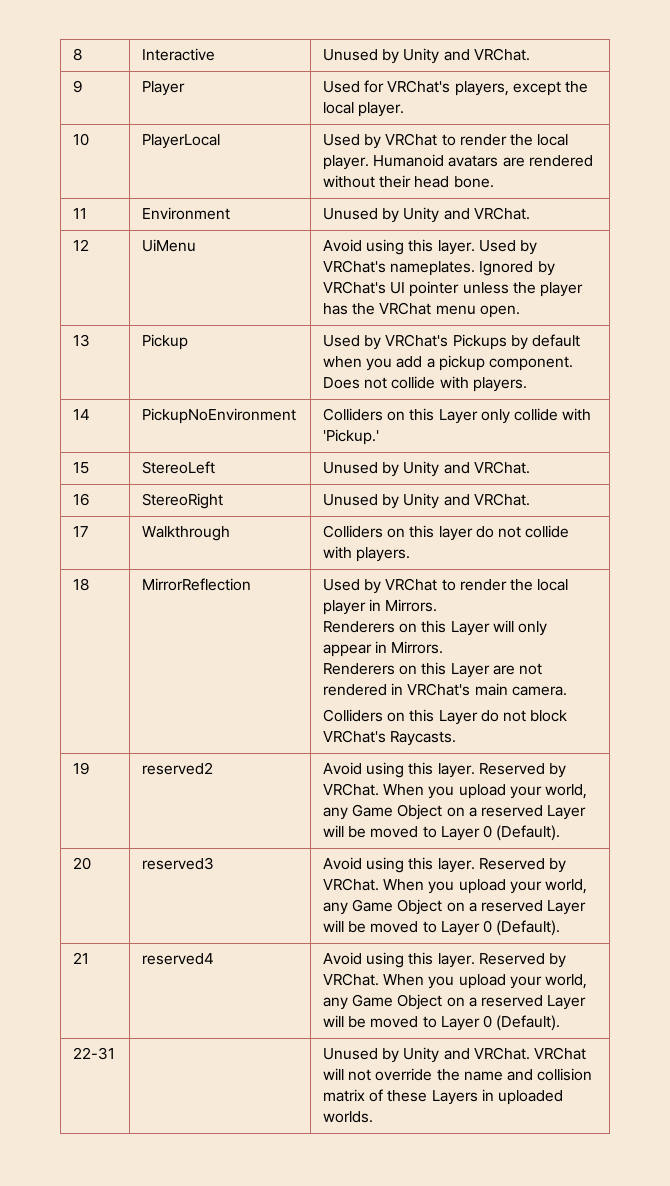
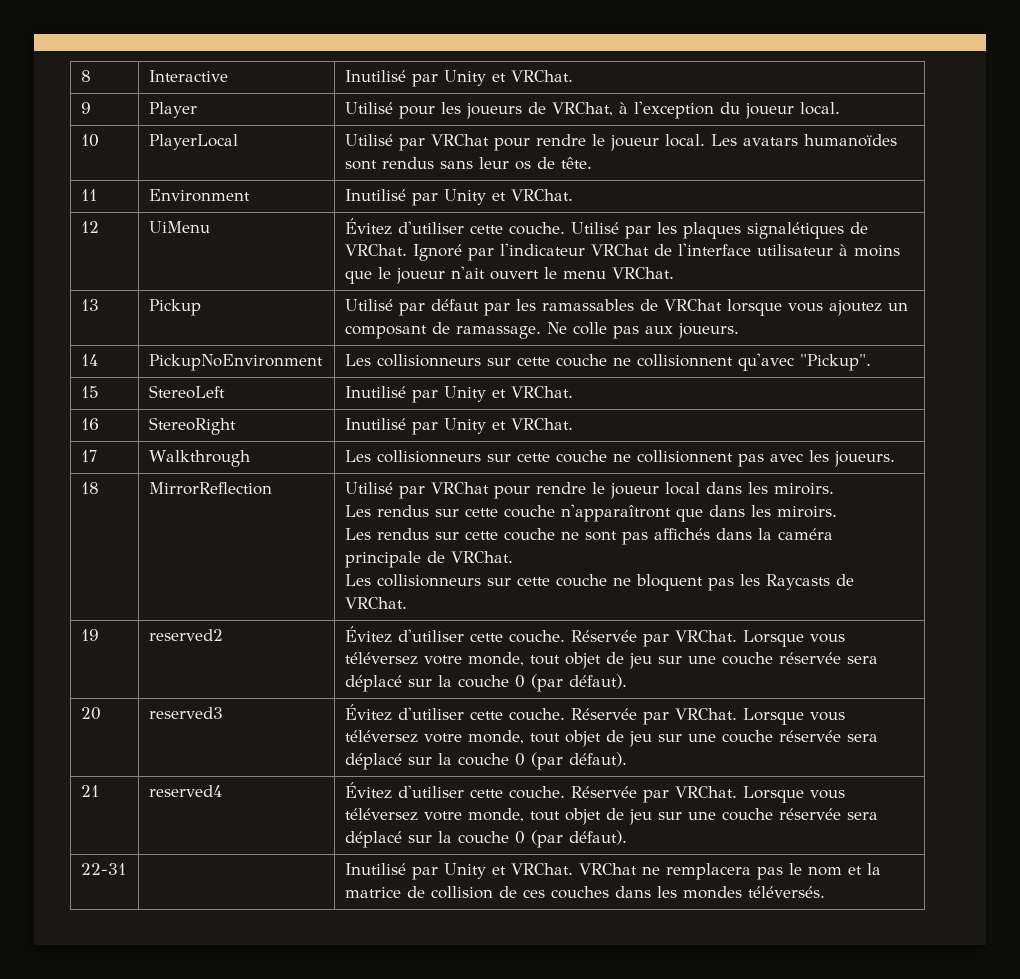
- 8 | Interactive | Unused by Unity and VRChat.
+ 8 | Interactive | Inutilisé par Unity et VRChat.
- 9 | Player | Used for VRChat's players, except the local player.
- 10 | PlayerLocal | Used by VRChat to render the local player. Humanoid avatars are rendered without their head bone.
- 11 | Environment | Unused by Unity and VRChat.
- 12 | UiMenu | Avoid using this layer. Used by VRChat's nameplates. Ignored by VRChat's UI pointer unless the player has the VRChat menu open.
- 13 | Pickup | Used by VRChat's Pickups by default when you add a pickup component. Does not collide with players.
- 14 | PickupNoEnvironment | Colliders on this Layer only collide with 'Pickup.'
- 15 | StereoLeft | Unused by Unity and VRChat.
+ 9 | Player | Utilisé pour les joueurs de VRChat, à l'exception du joueur local.
+ 10 | PlayerLocal | Utilisé par VRChat pour rendre le joueur local. Les avatars humanoïdes sont rendus sans leur os de tête.
+ 11 | Environment | Inutilisé par Unity et VRChat.
+ 12 | UiMenu | Évitez d'utiliser cette couche. Utilisé par les plaques signalétiques de VRChat. Ignoré par l'indicateur VRChat de l'interface utilisateur à moins que le joueur n'ait ouvert le menu VRChat.
+ 13 | Pickup | Utilisé par défaut par les ramassables de VRChat lorsque vous ajoutez un composant de ramassage. Ne colle pas aux joueurs.
+ 14 | PickupNoEnvironment | Les collisionneurs sur cette couche ne collisionnent qu'avec "Pickup".
+ 15 | StereoLeft | Inutilisé par Unity et VRChat.
- 16 | StereoRight | Unused by Unity and VRChat.
+ 16 | StereoRight | Inutilisé par Unity et VRChat.
- 17 | Walkthrough | Colliders on this layer do not collide with players.
- 18 | MirrorReflection | Used by VRChat to render the local player in Mirrors.
- Renderers on this Layer will only appear in Mirrors.
- Renderers on this Layer are not rendered in VRChat's main camera.
- Colliders on this Layer do not block VRChat's Raycasts.
- 19 | reserved2 | Avoid using this layer. Reserved by VRChat. When you upload your world, any Game Object on a reserved Layer will be moved to Layer 0 (Default).
- 20 | reserved3 | Avoid using this layer. Reserved by VRChat. When you upload your world, any Game Object on a reserved Layer will be moved to Layer 0 (Default).
- 21 | reserved4 | Avoid using this layer. Reserved by VRChat. When you upload your world, any Game Object on a reserved Layer will be moved to Layer 0 (Default).
- 22-31 | | Unused by Unity and VRChat. VRChat will not override the name and collision matrix of these Layers in uploaded worlds.
+ 17 | Walkthrough | Les collisionneurs sur cette couche ne collisionnent pas avec les joueurs.
+ 18 | MirrorReflection | Utilisé par VRChat pour rendre le joueur local dans les miroirs.
+ Les rendus sur cette couche n'apparaîtront que dans les miroirs.
+ Les rendus sur cette couche ne sont pas affichés dans la caméra principale de VRChat.
+ Les collisionneurs sur cette couche ne bloquent pas les Raycasts de VRChat.
+ 19 | reserved2 | Évitez d'utiliser cette couche. Réservée par VRChat. Lorsque vous téléversez votre monde, tout objet de jeu sur une couche réservée sera déplacé sur la couche 0 (par défaut).
+ 20 | reserved3 | Évitez d'utiliser cette couche. Réservée par VRChat. Lorsque vous téléversez votre monde, tout objet de jeu sur une couche réservée sera déplacé sur la couche 0 (par défaut).
+ 21 | reserved4 | Évitez d'utiliser cette couche. Réservée par VRChat. Lorsque vous téléversez votre monde, tout objet de jeu sur une couche réservée sera déplacé sur la couche 0 (par défaut).
+ 22-31 | | Inutilisé par Unity et VRChat. VRChat ne remplacera pas le nom et la matrice de collision de ces couches dans les mondes téléversés.

